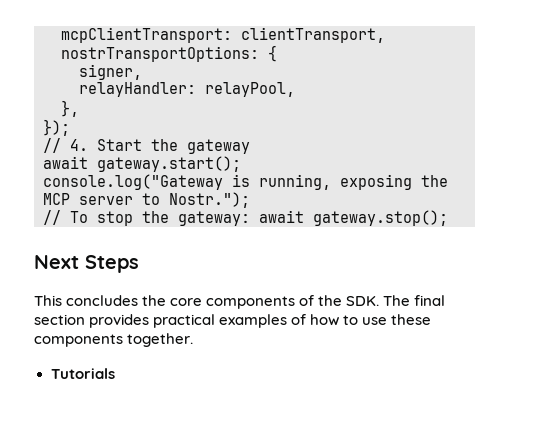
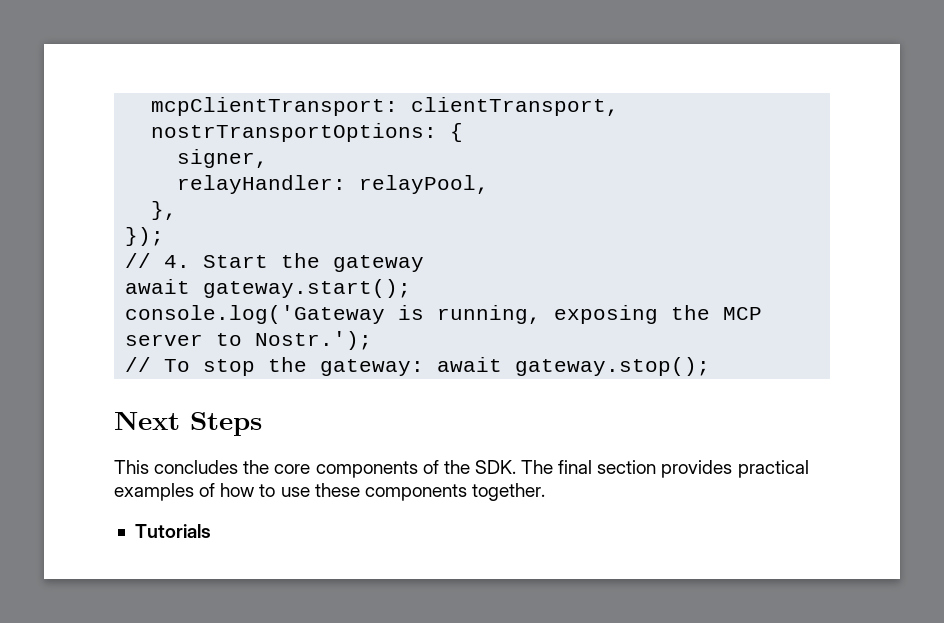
- console.log("Gateway is running, exposing the MCP server to Nostr.");
+ console.log('Gateway is running, exposing the MCP server to Nostr.');

